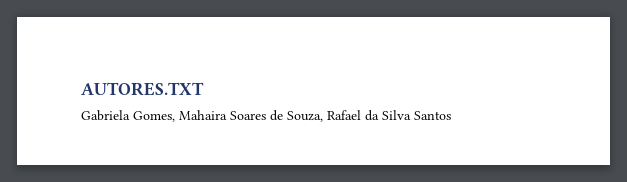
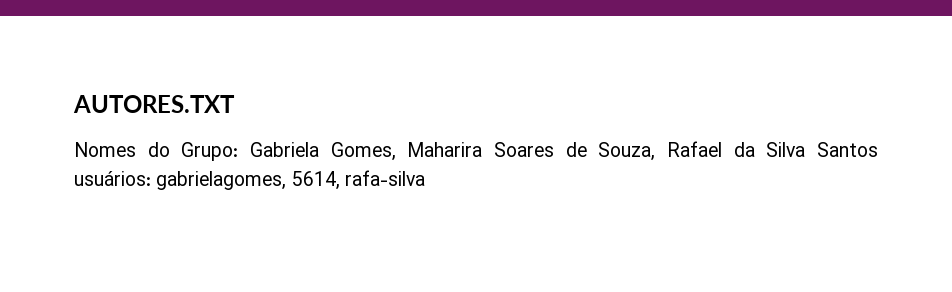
- Gabriela Gomes, Mahaira Soares de Souza, Rafael da Silva Santos
+ Nomes do Grupo: Gabriela Gomes, Maharira Soares de Souza, Rafael da Silva Santos usuários: gabrielagomes, 5614, rafa-silva

